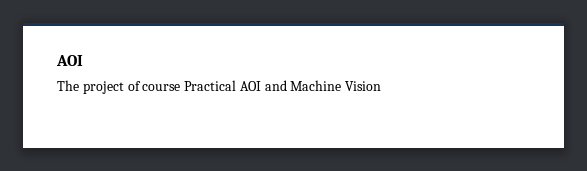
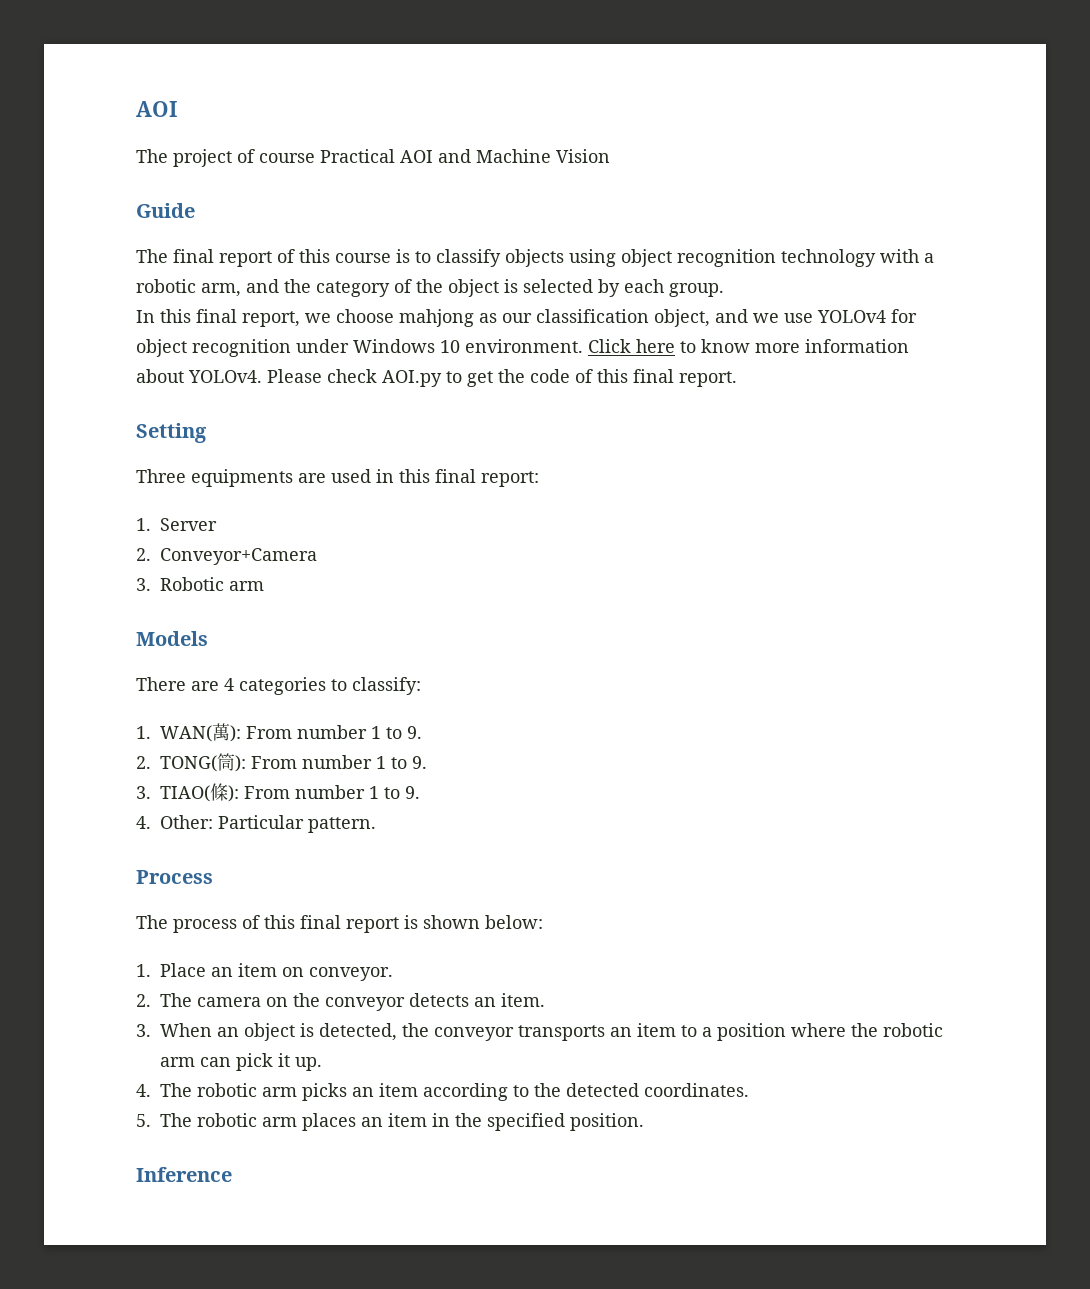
+ Guide
+ The final report of this course is to classify objects using object recognition technology with a robotic arm, and the category of the object is selected by each group.
+ In this final report, we choose mahjong as our classification object, and we use YOLOv4 for object recognition under Windows 10 environment. Click here to know more information about YOLOv4. Please check AOI.py to get the code of this final report.
+ Setting
+ Three equipments are used in this final report:
+ 1. Server
+ 2. Conveyor+Camera
+ 3. Robotic arm
+ Models
+ There are 4 categories to classify:
+ 1. WAN(萬): From number 1 to 9.
+ 2. TONG(筒): From number 1 to 9.
+ 3. TIAO(條): From number 1 to 9.
+ 4. Other: Particular pattern.
+ Process
+ The process of this final report is shown below:
+ 1. Place an item on conveyor.
+ 2. The camera on the conveyor detects an item.
+ 3. When an object is detected, the conveyor transports an item to a position where the robotic arm can pick it up.
+ 4. The robotic arm picks an item according to the detected coordinates.
+ 5. The robotic arm places an item in the specified position.
+ Inference

